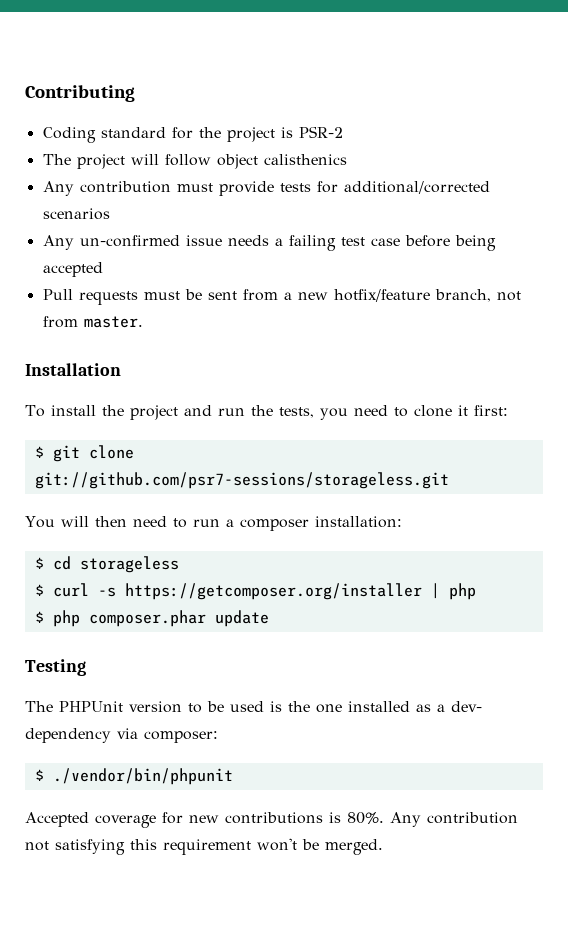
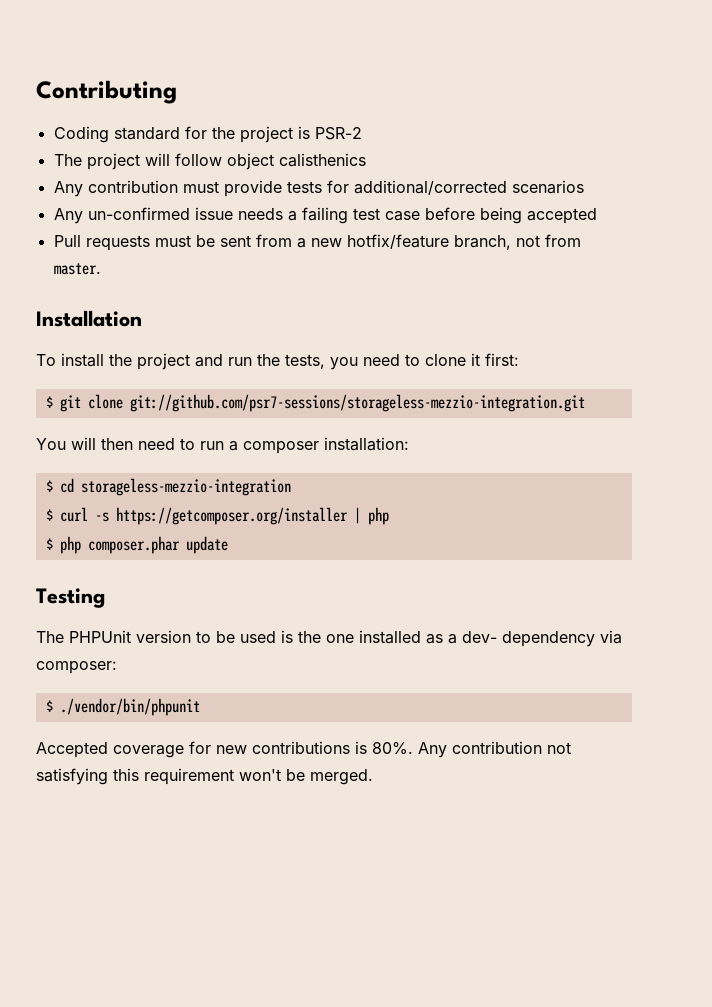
- $ git clone git://github.com/psr7-sessions/storageless.git
+ $ git clone git://github.com/psr7-sessions/storageless-mezzio-integration.git
- $ cd storageless
+ $ cd storageless-mezzio-integration

